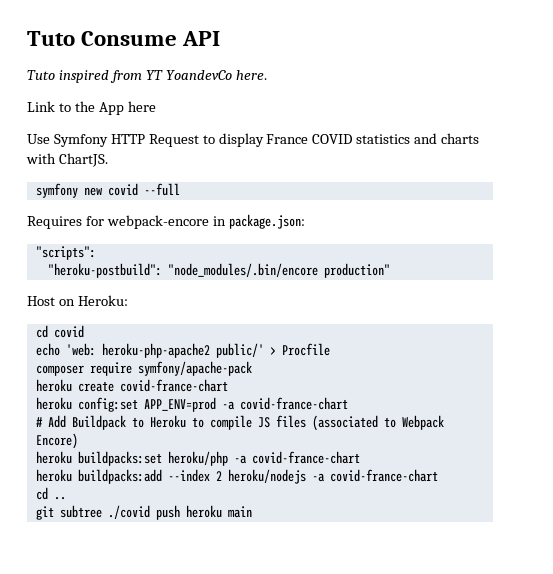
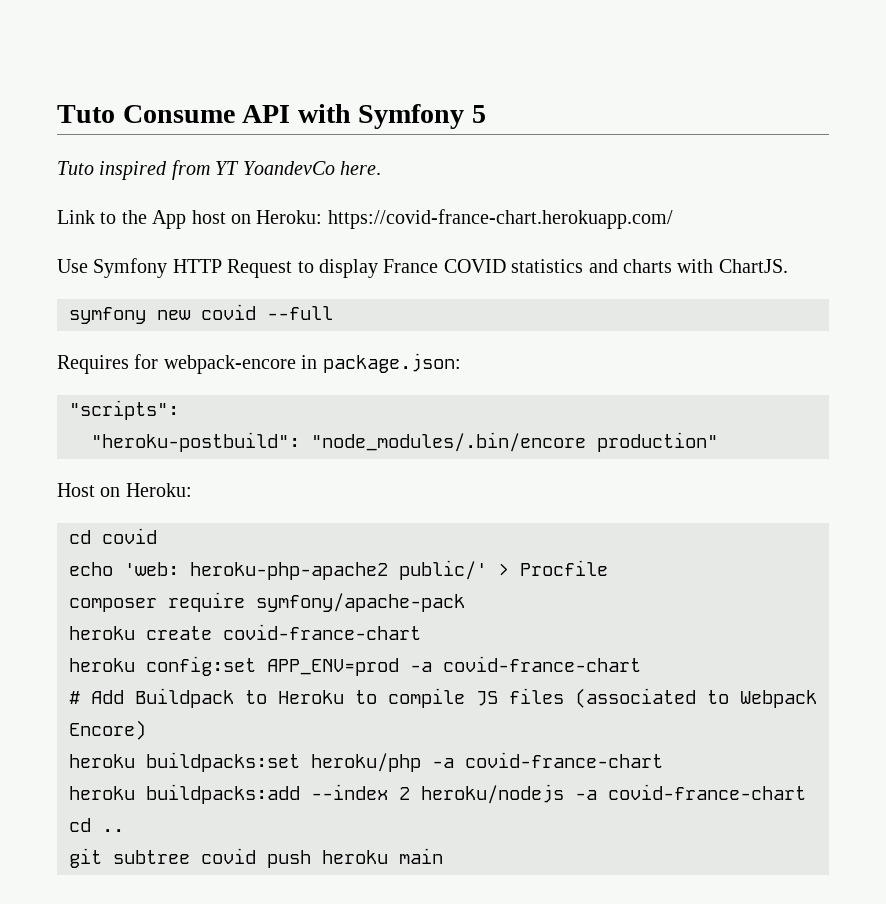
- Tuto Consume API
+ Tuto Consume API with Symfony 5
- Link to the App here
+ Link to the App host on Heroku: https://covid-france-chart.herokuapp.com/
- git subtree ./covid push heroku main
+ git subtree covid push heroku main

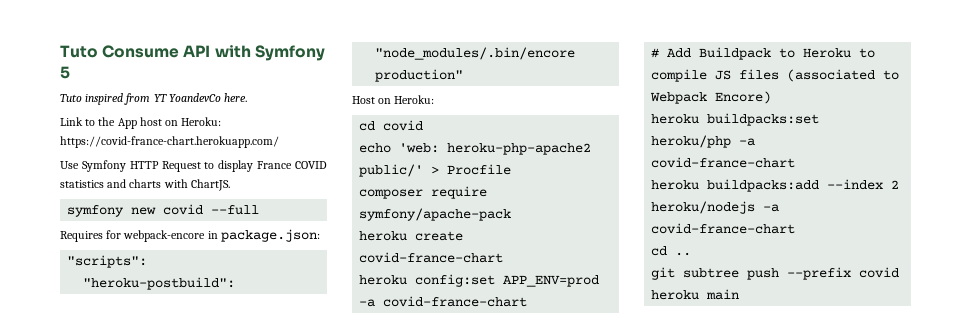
- git subtree covid push heroku main
+ git subtree push --prefix covid heroku main

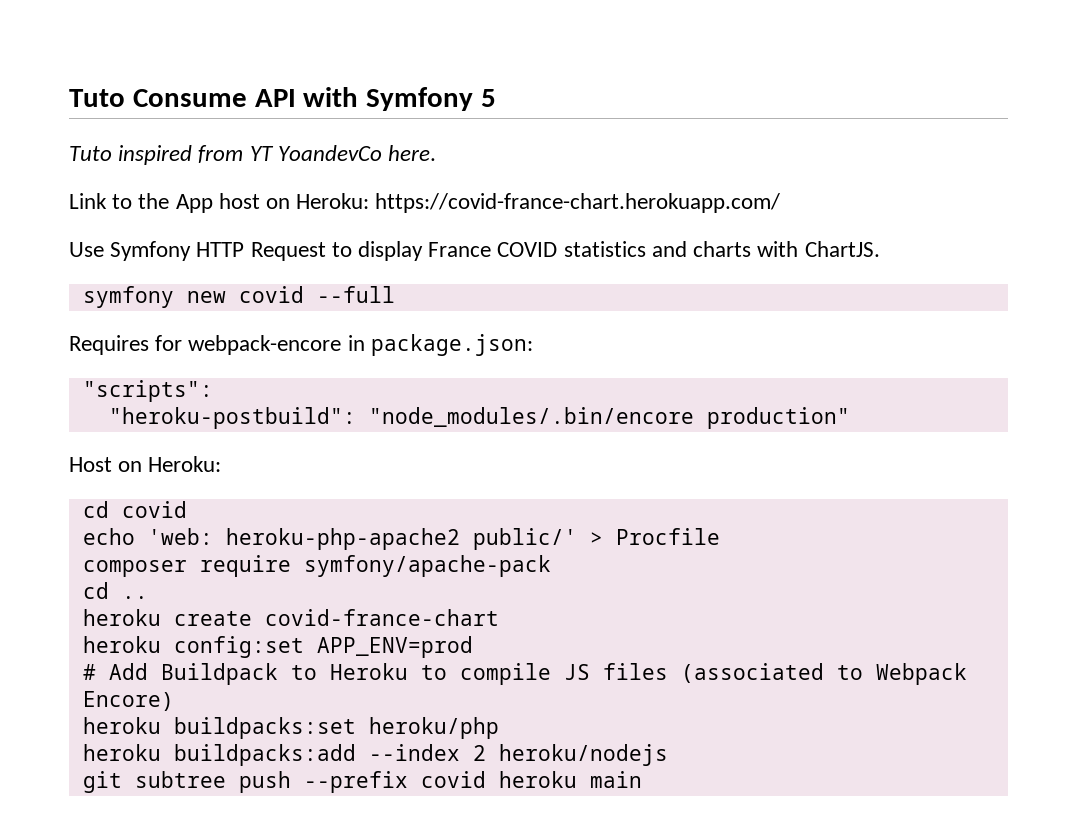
+ cd ..
- heroku config:set APP_ENV=prod -a covid-france-chart
+ heroku config:set APP_ENV=prod
- heroku buildpacks:set heroku/php -a covid-france-chart
+ heroku buildpacks:set heroku/php
- heroku buildpacks:add --index 2 heroku/nodejs -a covid-france-chart
- cd ..
+ heroku buildpacks:add --index 2 heroku/nodejs

